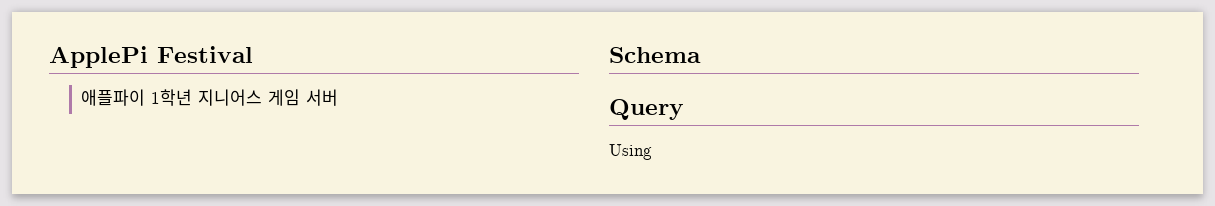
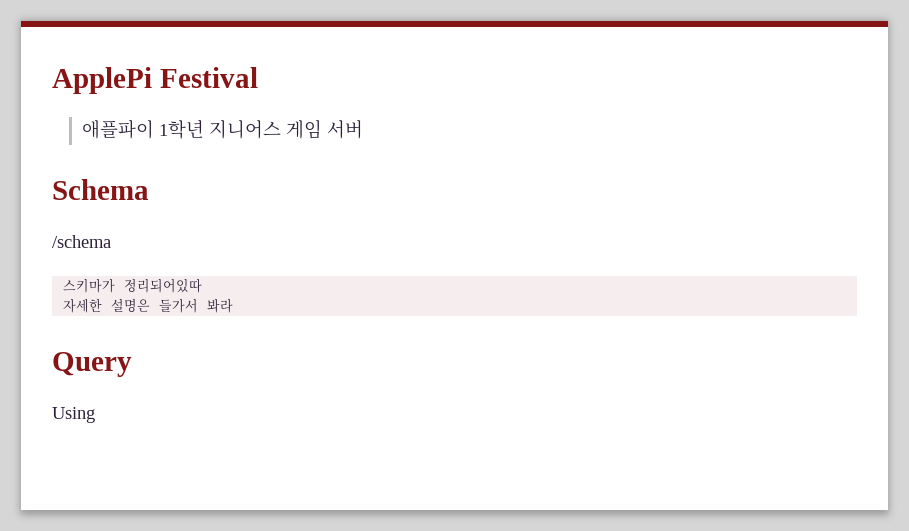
+ /schema
+ 스키마가 정리되어있따
+ 자세한 설명은 들가서 봐라

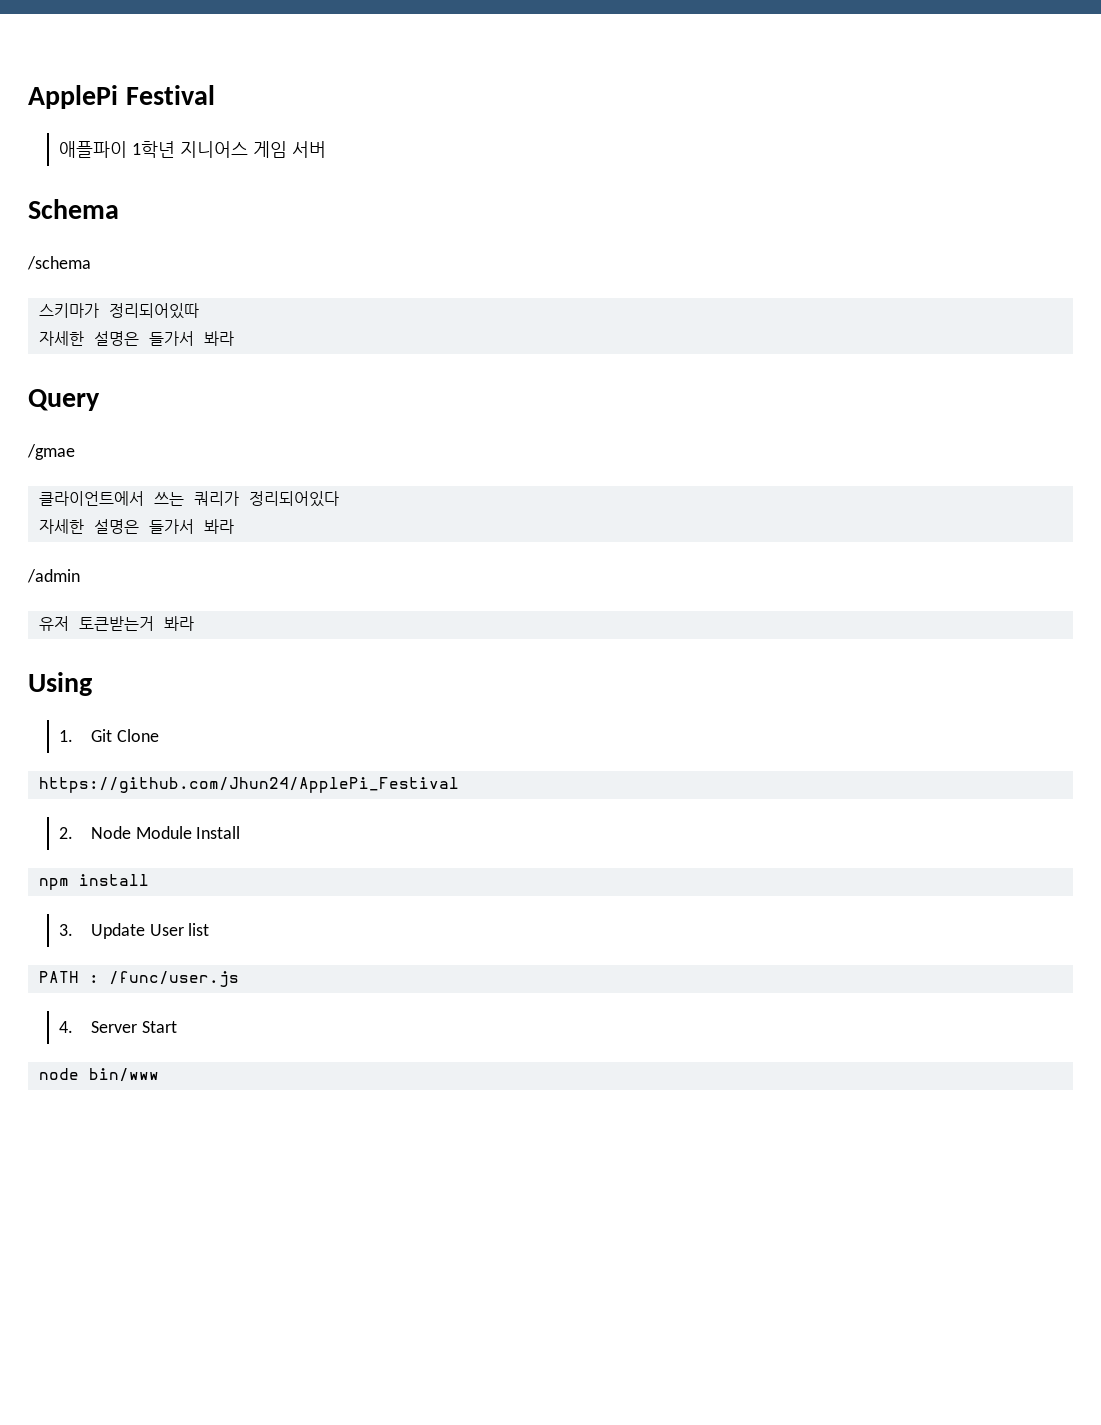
+ /gmae
+ 클라이언트에서 쓰는 쿼리가 정리되어있다
+ 자세한 설명은 들가서 봐라
+ /admin
+ 유저 토큰받는거 봐라
  Using
+ 1. Git Clone
+ https://github.com/Jhun24/ApplePi_Festival
+ 2. Node Module Install
+ npm install
+ 3. Update User list
+ PATH : /func/user.js
+ 4. Server Start
+ node bin/www

